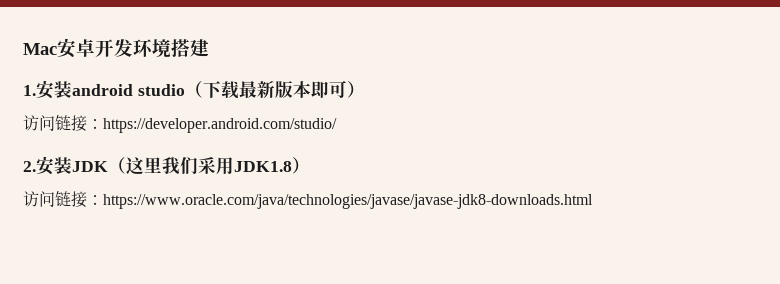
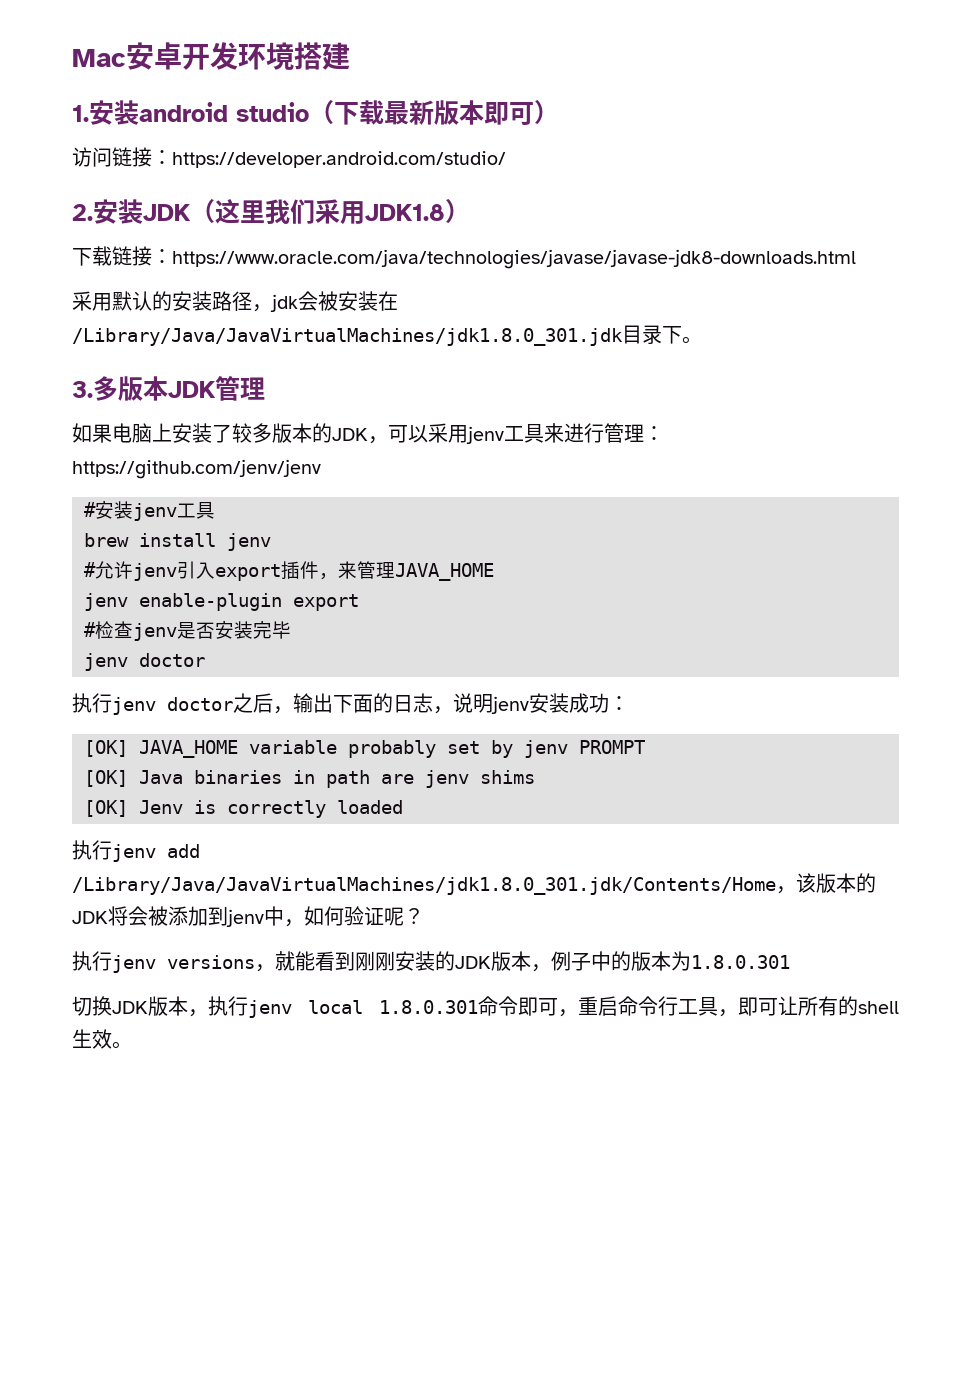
- 访问链接：https://www.oracle.com/java/technologies/javase/javase-jdk8-downloads.html
+ 下载链接：https://www.oracle.com/java/technologies/javase/javase-jdk8-downloads.html
+ 采用默认的安装路径，jdk会被安装在/Library/Java/JavaVirtualMachines/jdk1.8.0_301.jdk目录下。
+ 3.多版本JDK管理
+ 如果电脑上安装了较多版本的JDK，可以采用jenv工具来进行管理：https://github.com/jenv/jenv
+ #安装jenv工具
+ brew install jenv
+ #允许jenv引入export插件，来管理JAVA_HOME
+ jenv enable-plugin export
+ #检查jenv是否安装完毕
+ jenv doctor
+ 执行jenv doctor之后，输出下面的日志，说明jenv安装成功：
+ [OK] JAVA_HOME variable probably set by jenv PROMPT
+ [OK] Java binaries in path are jenv shims
+ [OK] Jenv is correctly loaded
+ 执行jenv add /Library/Java/JavaVirtualMachines/jdk1.8.0_301.jdk/Contents/Home，该版本的JDK将会被添加到jenv中，如何验证呢？
+ 执行jenv versions，就能看到刚刚安装的JDK版本，例子中的版本为1.8.0.301
+ 切换JDK版本，执行jenv local 1.8.0.301命令即可，重启命令行工具，即可让所有的shell生效。

